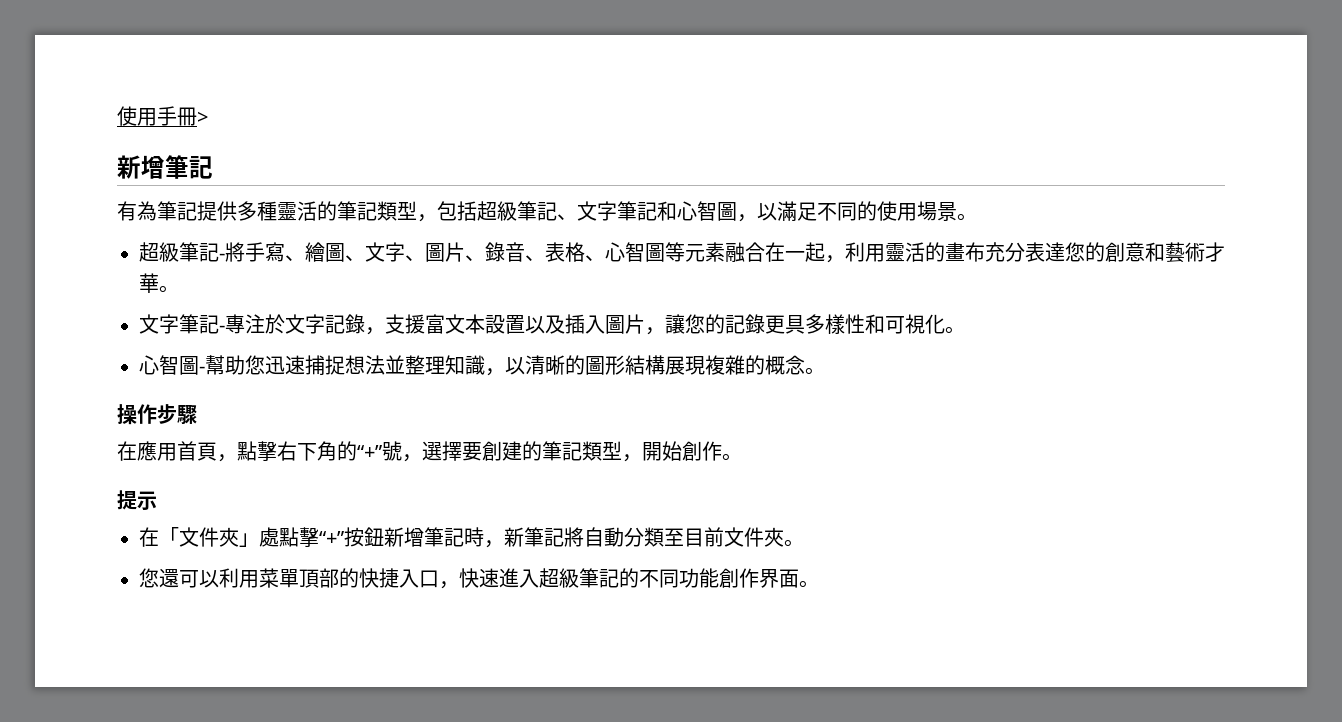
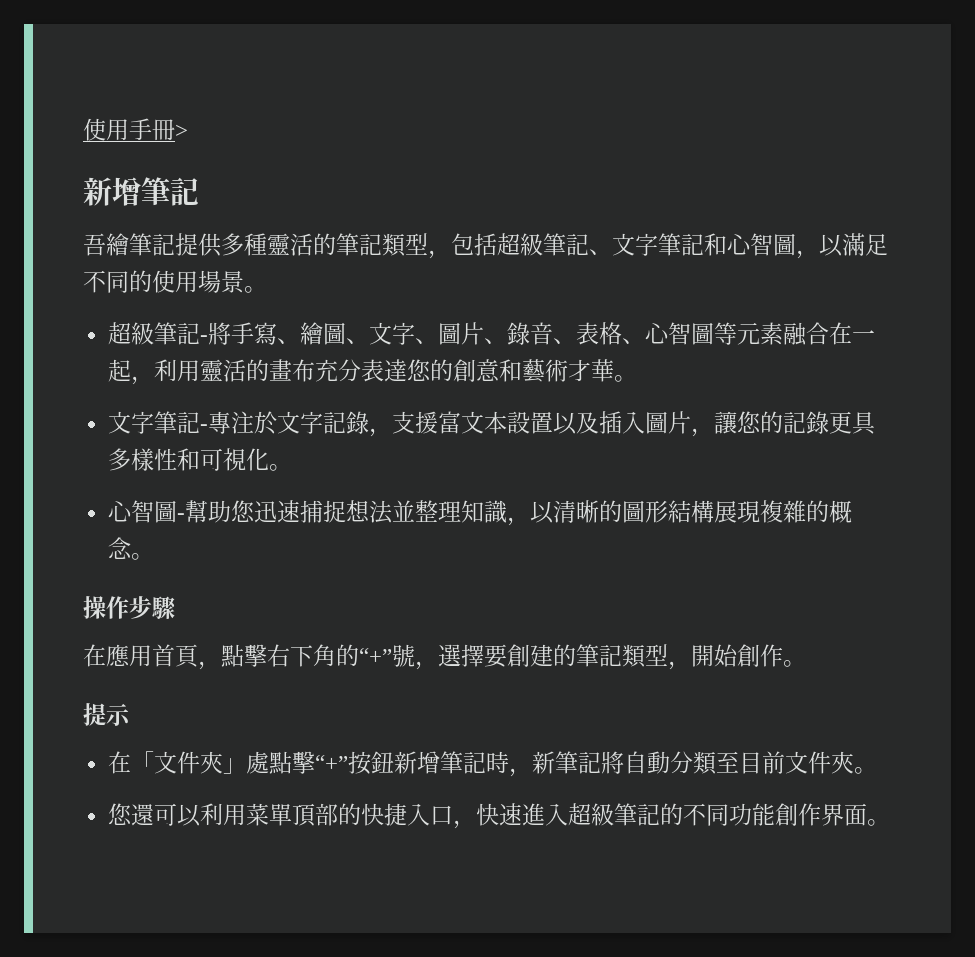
- 有為筆記提供多種靈活的筆記類型，包括超級筆記、文字筆記和心智圖，以滿足不同的使用場景。
+ 吾繪筆記提供多種靈活的筆記類型，包括超級筆記、文字筆記和心智圖，以滿足不同的使用場景。

